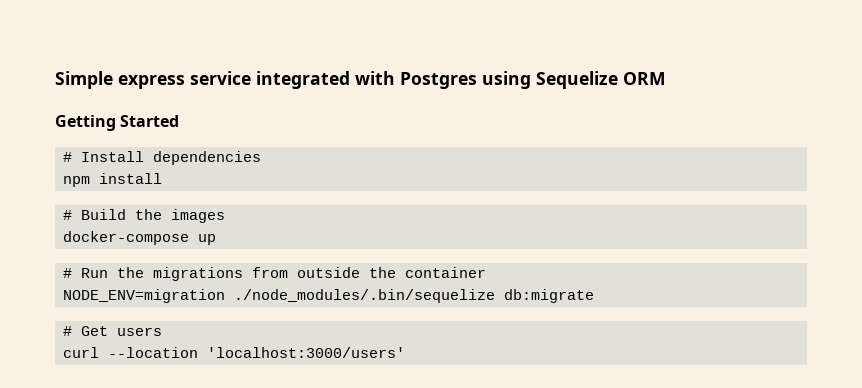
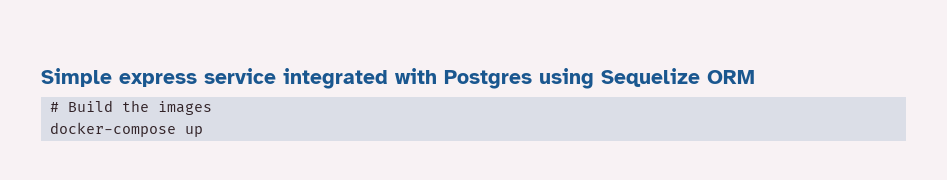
- Getting Started
- # Install dependencies
- npm install
- # Run the migrations from outside the container
- NODE_ENV=migration ./node_modules/.bin/sequelize db:migrate
- # Get users
- curl --location 'localhost:3000/users'

